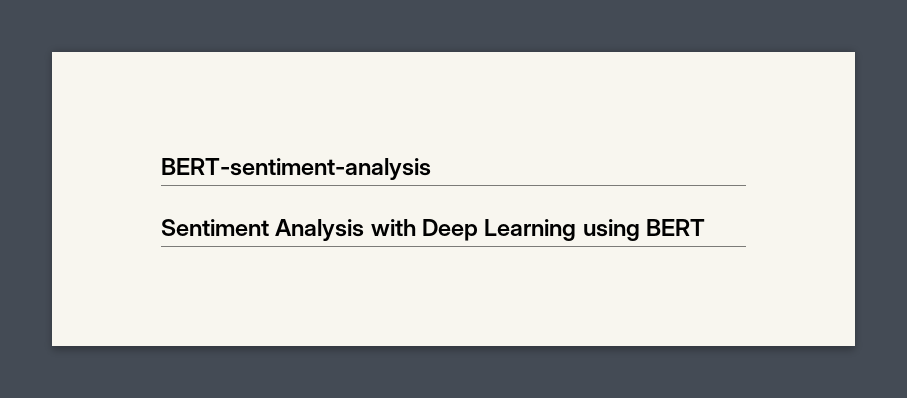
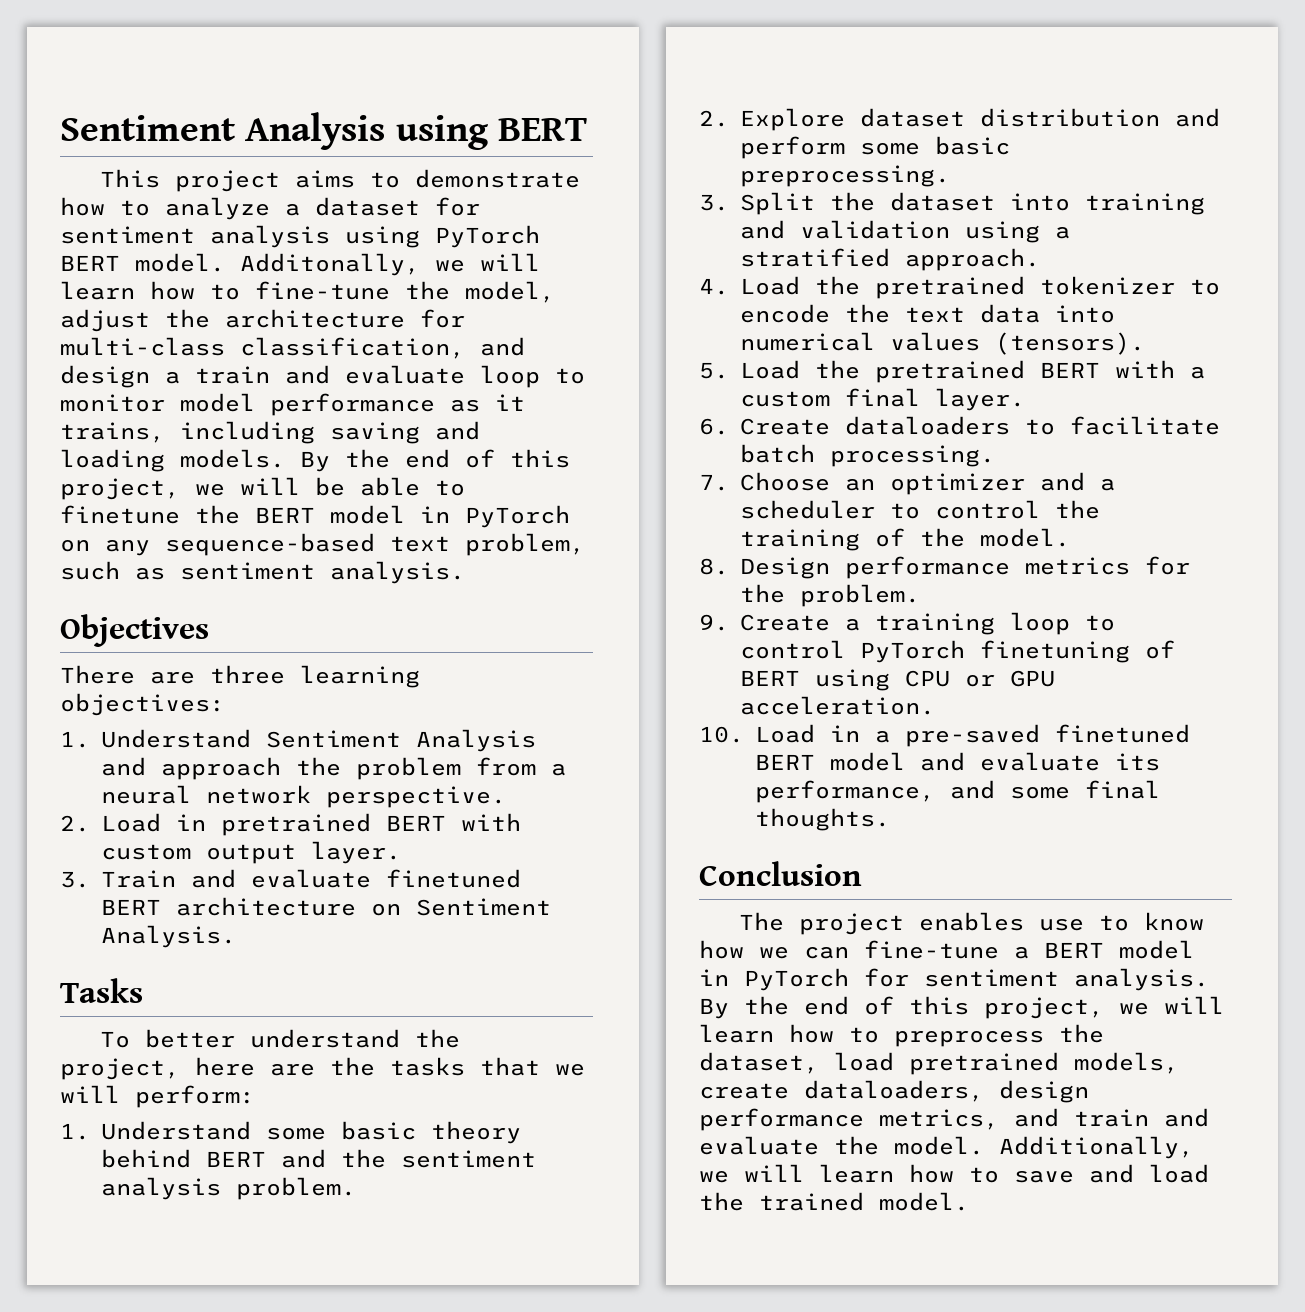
- BERT-sentiment-analysis
- Sentiment Analysis with Deep Learning using BERT
+ Sentiment Analysis using BERT
+ This project aims to demonstrate how to analyze a dataset for sentiment analysis using PyTorch BERT model. Additonally, we will learn how to fine-tune the model, adjust the architecture for multi-class classification, and design a train and evaluate loop to monitor model performance as it trains, including saving and loading models. By the end of this project, we will be able to finetune the BERT model in PyTorch on any sequence-based text problem, such as sentiment analysis.
+ Objectives
+ There are three learning objectives:
+ 1. Understand Sentiment Analysis and approach the problem from a neural network perspective.
+ 2. Load in pretrained BERT with custom output layer.
+ 3. Train and evaluate finetuned BERT architecture on Sentiment Analysis.
+ Tasks
+ To better understand the project, here are the tasks that we will perform:
+ 1. Understand some basic theory behind BERT and the sentiment analysis problem.
+ 2. Explore dataset distribution and perform some basic preprocessing.
+ 3. Split the dataset into training and validation using a stratified approach.
+ 4. Load the pretrained tokenizer to encode the text data into numerical values (tensors).
+ 5. Load the pretrained BERT with a custom final layer.
+ 6. Create dataloaders to facilitate batch processing.
+ 7. Choose an optimizer and a scheduler to control the training of the model.
+ 8. Design performance metrics for the problem.
+ 9. Create a training loop to control PyTorch finetuning of BERT using CPU or GPU acceleration.
+ 10. Load in a pre-saved finetuned BERT model and evaluate its performance, and some final thoughts.
+ Conclusion
+ The project enables use to know how we can fine-tune a BERT model in PyTorch for sentiment analysis. By the end of this project, we will learn how to preprocess the dataset, load pretrained models, create dataloaders, design performance metrics, and train and evaluate the model. Additionally, we will learn how to save and load the trained model.

